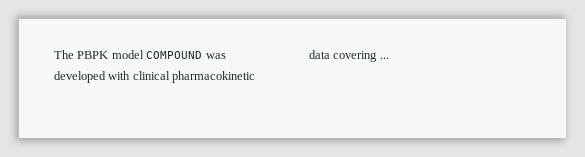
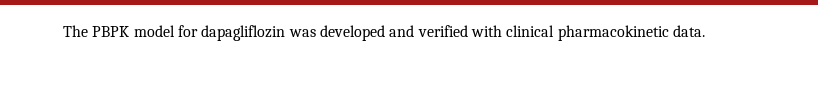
- The PBPK model COMPOUND was developed with clinical pharmacokinetic data covering ...
+ The PBPK model for dapagliflozin was developed and verified with clinical pharmacokinetic data.

